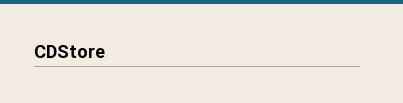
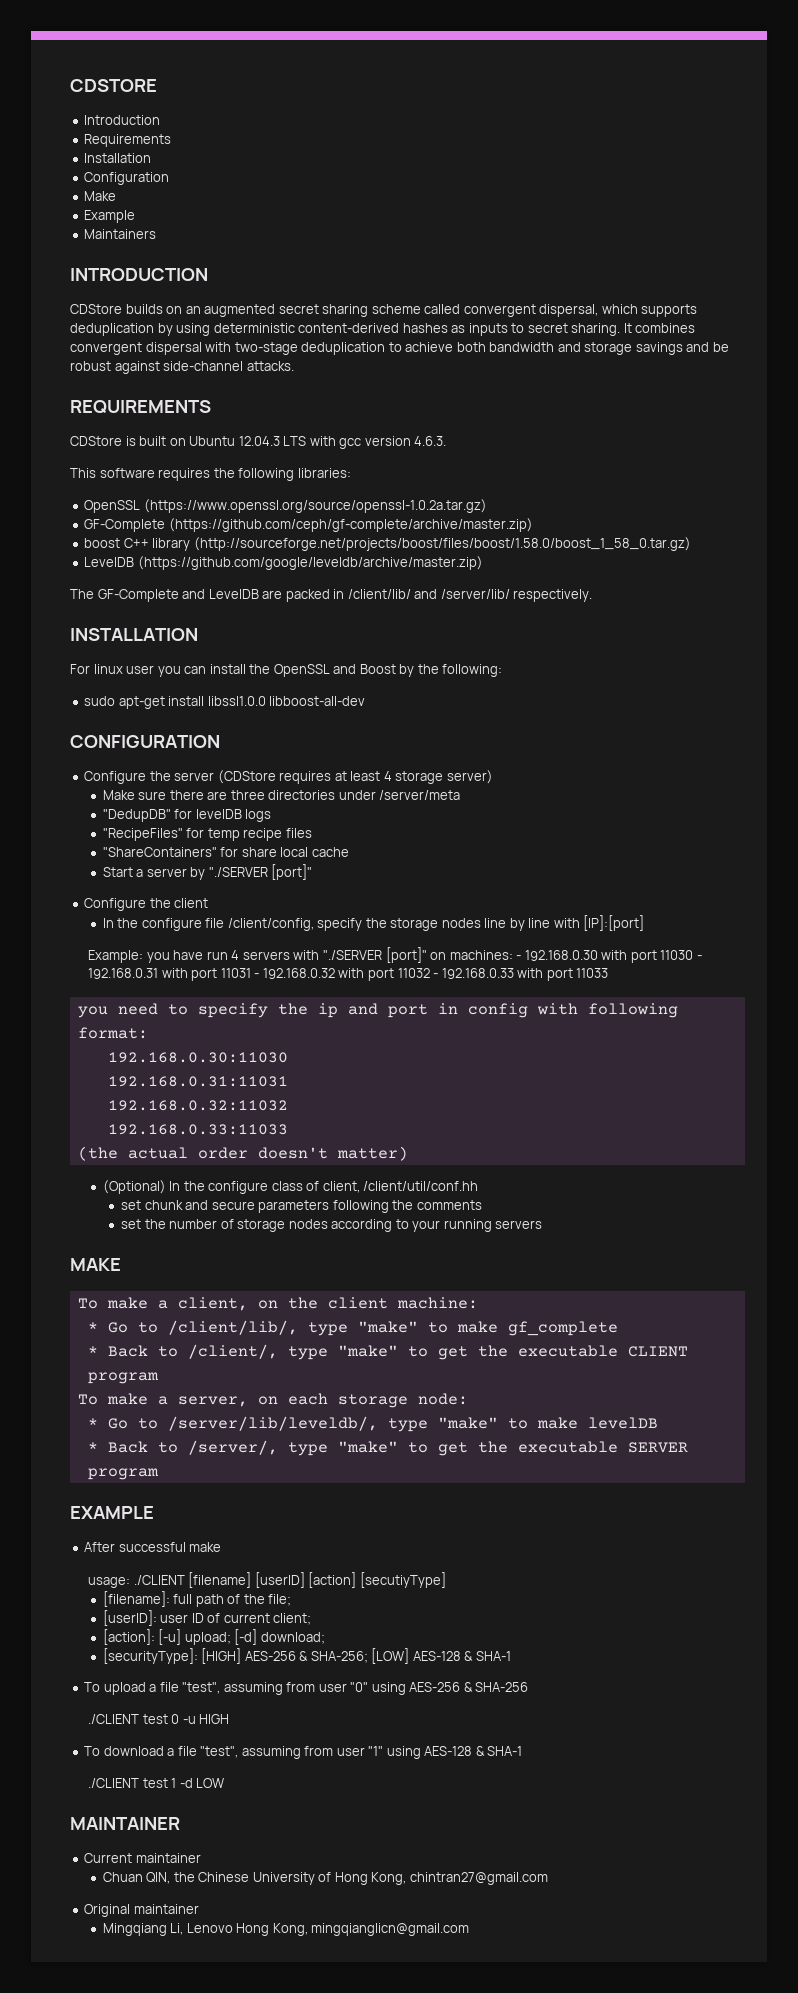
- CDStore
+ CDSTORE
+ Introduction
+ Requirements
+ Installation
+ Configuration
+ Make
+ Example
+ Maintainers
+ INTRODUCTION
+ CDStore builds on an augmented secret sharing scheme called convergent dispersal, which supports deduplication by using deterministic content-derived hashes as inputs to secret sharing. It combines convergent dispersal with two-stage deduplication to achieve both bandwidth and storage savings and be robust against side-channel attacks.
+ REQUIREMENTS
+ CDStore is built on Ubuntu 12.04.3 LTS with gcc version 4.6.3.
+ This software requires the following libraries:
+ OpenSSL (https://www.openssl.org/source/openssl-1.0.2a.tar.gz)
+ GF-Complete (https://github.com/ceph/gf-complete/archive/master.zip)
+ boost C++ library (http://sourceforge.net/projects/boost/files/boost/1.58.0/boost_1_58_0.tar.gz)
+ LevelDB (https://github.com/google/leveldb/archive/master.zip)
+ The GF-Complete and LevelDB are packed in /client/lib/ and /server/lib/ respectively.
+ INSTALLATION
+ For linux user you can install the OpenSSL and Boost by the following:
+ sudo apt-get install libssl1.0.0 libboost-all-dev
+ CONFIGURATION
+ Configure the server (CDStore requires at least 4 storage server)
+ Make sure there are three directories under /server/meta
+ "DedupDB" for levelDB logs
+ "RecipeFiles" for temp recipe files
+ "ShareContainers" for share local cache
+ Start a server by "./SERVER [port]"
+ Configure the client
+ In the configure file /client/config, specify the storage nodes line by line with [IP]:[port]
+ Example: you have run 4 servers with "./SERVER [port]" on machines: - 192.168.0.30 with port 11030 - 192.168.0.31 with port 11031 - 192.168.0.32 with port 11032 - 192.168.0.33 with port 11033
+ you need to specify the ip and port in config with following format:
+ 192.168.0.30:11030
+ 192.168.0.31:11031
+ 192.168.0.32:11032
+ 192.168.0.33:11033
+ (the actual order doesn't matter)
+ (Optional) In the configure class of client, /client/util/conf.hh
+ set chunk and secure parameters following the comments
+ set the number of storage nodes according to your running servers
+ MAKE
+ To make a client, on the client machine:
+ * Go to /client/lib/, type "make" to make gf_complete
+ * Back to /client/, type "make" to get the executable CLIENT program
+ To make a server, on each storage node:
+ * Go to /server/lib/leveldb/, type "make" to make levelDB
+ * Back to /server/, type "make" to get the executable SERVER program
+ EXAMPLE
+ After successful make
+ usage: ./CLIENT [filename] [userID] [action] [secutiyType]
+ [filename]: full path of the file;
+ [userID]: user ID of current client;
+ [action]: [-u] upload; [-d] download;
+ [securityType]: [HIGH] AES-256 & SHA-256; [LOW] AES-128 & SHA-1
+ To upload a file "test", assuming from user "0" using AES-256 & SHA-256
+ ./CLIENT test 0 -u HIGH
+ To download a file "test", assuming from user "1" using AES-128 & SHA-1
+ ./CLIENT test 1 -d LOW
+ MAINTAINER
+ Current maintainer
+ Chuan QIN, the Chinese University of Hong Kong, chintran27@gmail.com
+ Original maintainer
+ Mingqiang Li, Lenovo Hong Kong, mingqianglicn@gmail.com

